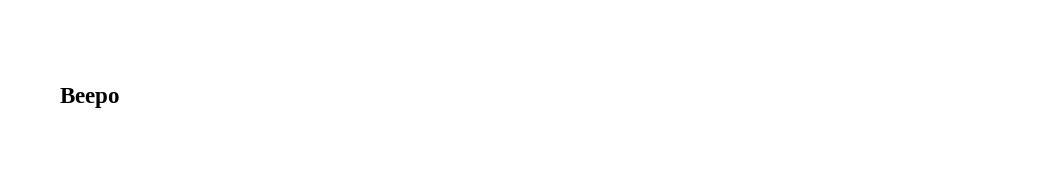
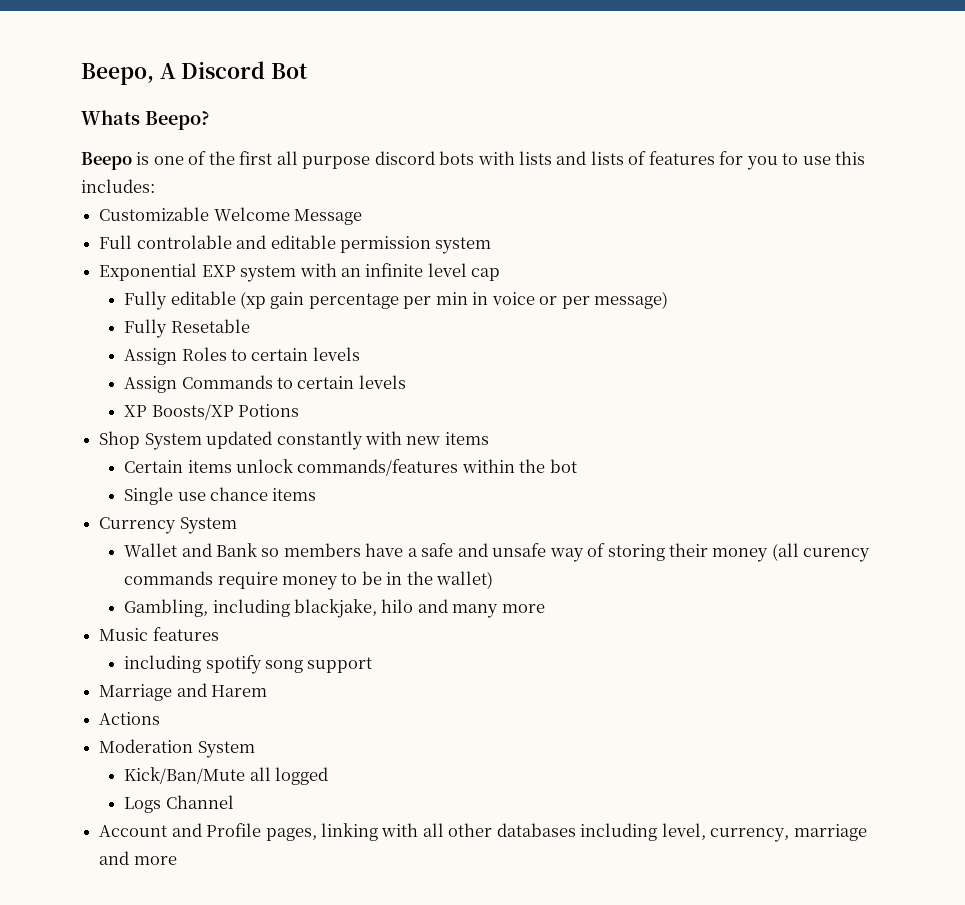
- Beepo
+ Beepo, A Discord Bot
+ Whats Beepo?
+ Beepo is one of the first all purpose discord bots with lists and lists of features for you to use this includes:
+ Customizable Welcome Message
+ Full controlable and editable permission system
+ Exponential EXP system with an infinite level cap
+ Fully editable (xp gain percentage per min in voice or per message)
+ Fully Resetable
+ Assign Roles to certain levels
+ Assign Commands to certain levels
+ XP Boosts/XP Potions
+ Shop System updated constantly with new items
+ Certain items unlock commands/features within the bot
+ Single use chance items
+ Currency System
+ Wallet and Bank so members have a safe and unsafe way of storing their money (all curency commands require money to be in the wallet)
+ Gambling, including blackjake, hilo and many more
+ Music features
+ including spotify song support
+ Marriage and Harem
+ Actions
+ Moderation System
+ Kick/Ban/Mute all logged
+ Logs Channel
+ Account and Profile pages, linking with all other databases including level, currency, marriage and more

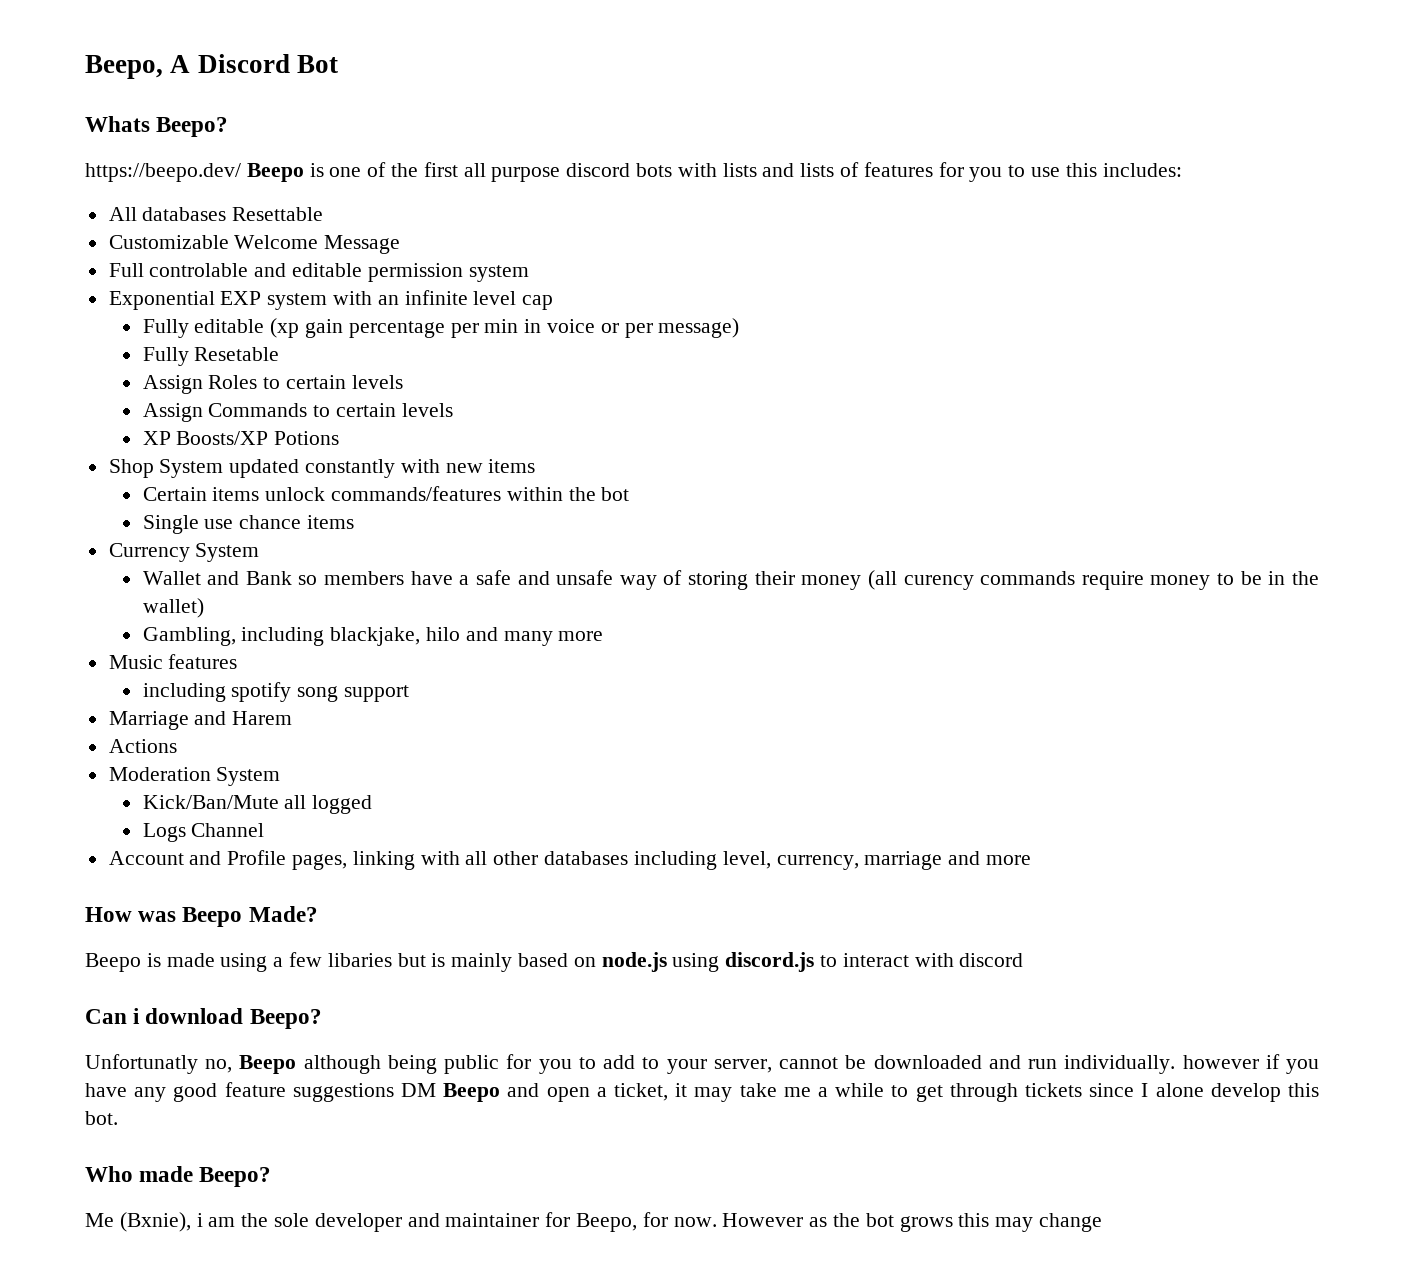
- Beepo is one of the first all purpose discord bots with lists and lists of features for you to use this includes:
+ https://beepo.dev/ Beepo is one of the first all purpose discord bots with lists and lists of features for you to use this includes:
+ All databases Resettable
+ How was Beepo Made?
+ Beepo is made using a few libaries but is mainly based on node.js using discord.js to interact with discord
+ Can i download Beepo?
+ Unfortunatly no, Beepo although being public for you to add to your server, cannot be downloaded and run individually. however if you have any good feature suggestions DM Beepo and open a ticket, it may take me a while to get through tickets since I alone develop this bot.
+ Who made Beepo?
+ Me (Bxnie), i am the sole developer and maintainer for Beepo, for now. However as the bot grows this may change

